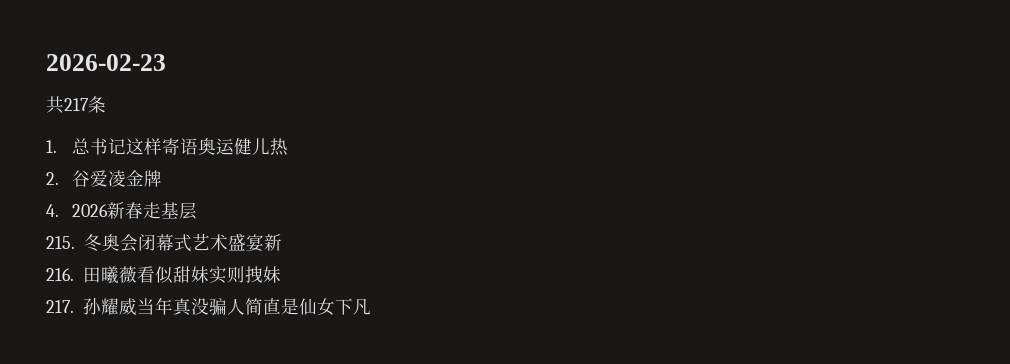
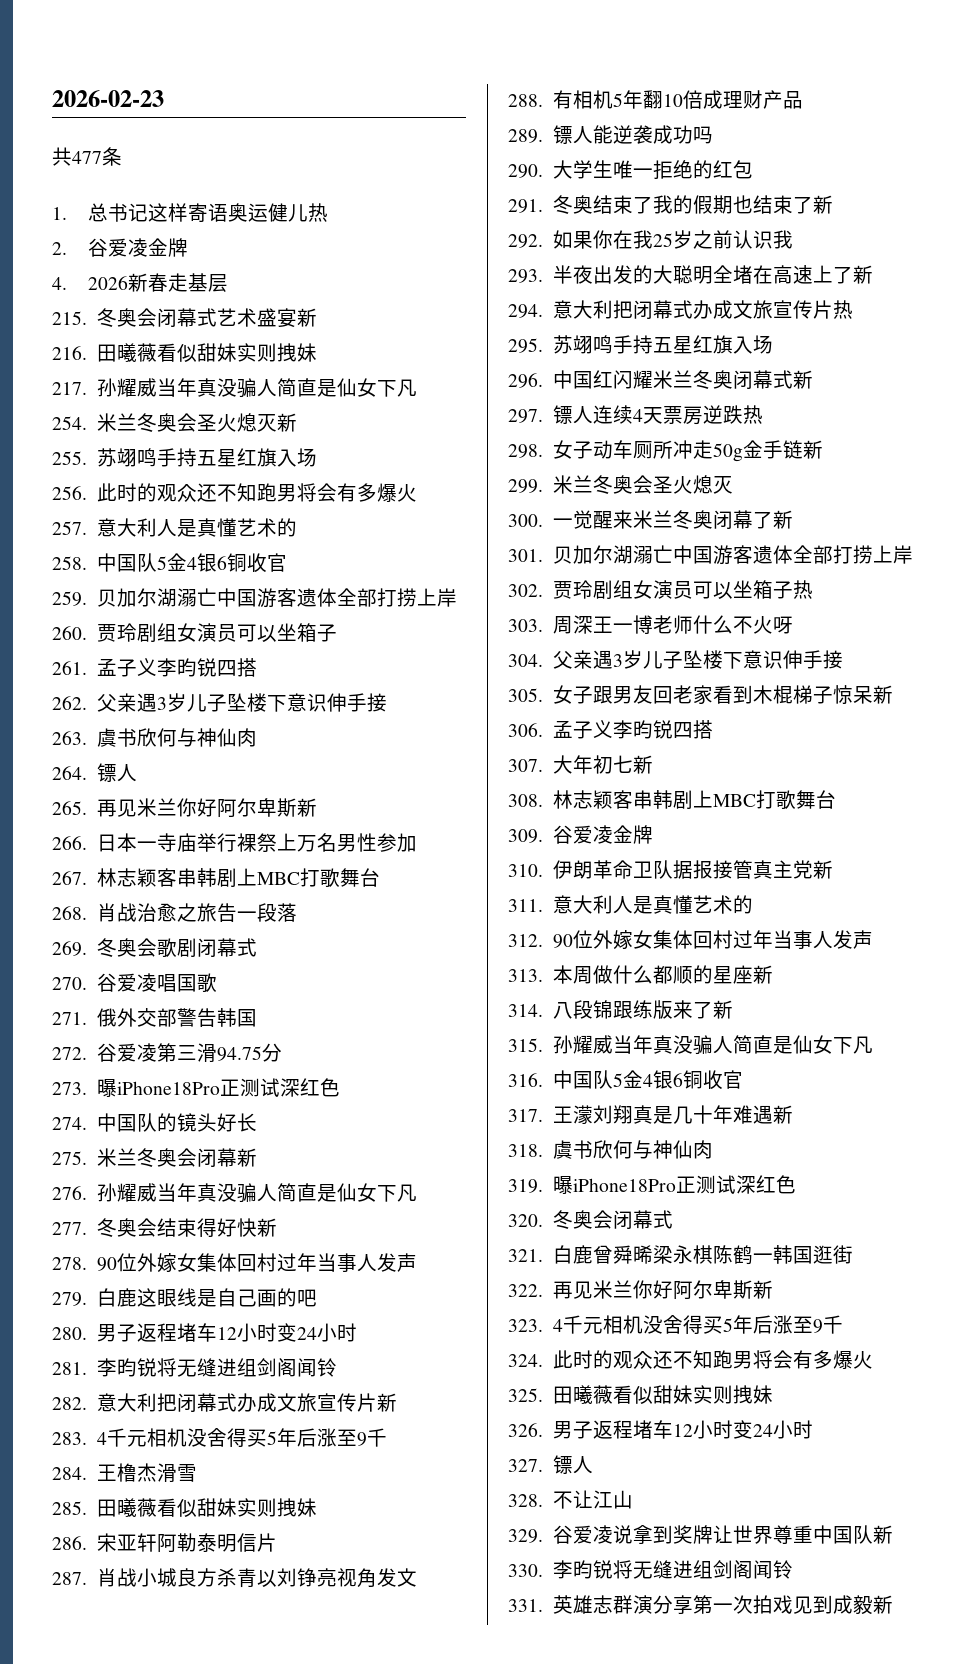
- 共217条
+ 共477条
+ 254.米兰冬奥会圣火熄灭新
+ 255.苏翊鸣手持五星红旗入场
+ 256.此时的观众还不知跑男将会有多爆火
+ 257.意大利人是真懂艺术的
+ 258.中国队5金4银6铜收官
+ 259.贝加尔湖溺亡中国游客遗体全部打捞上岸
+ 260.贾玲剧组女演员可以坐箱子
+ 261.孟子义李昀锐四搭
+ 262.父亲遇3岁儿子坠楼下意识伸手接
+ 263.虞书欣何与神仙肉
+ 264.镖人
+ 265.再见米兰你好阿尔卑斯新
+ 266.日本一寺庙举行裸祭上万名男性参加
+ 267.林志颖客串韩剧上MBC打歌舞台
+ 268.肖战治愈之旅告一段落
+ 269.冬奥会歌剧闭幕式
+ 270.谷爱凌唱国歌
+ 271.俄外交部警告韩国
+ 272.谷爱凌第三滑94.75分
+ 273.曝iPhone18Pro正测试深红色
+ 274.中国队的镜头好长
+ 275.米兰冬奥会闭幕新
+ 276.孙耀威当年真没骗人简直是仙女下凡
+ 277.冬奥会结束得好快新
+ 278. 90位外嫁女集体回村过年当事人发声
+ 279.白鹿这眼线是自己画的吧
+ 280.男子返程堵车12小时变24小时
+ 281.李昀锐将无缝进组剑阁闻铃
+ 282.意大利把闭幕式办成文旅宣传片新
+ 283. 4千元相机没舍得买5年后涨至9千
+ 284.王橹杰滑雪
+ 285.田曦薇看似甜妹实则拽妹
+ 286.宋亚轩阿勒泰明信片
+ 287.肖战小城良方杀青以刘铮亮视角发文
+ 288.有相机5年翻10倍成理财产品
+ 289.镖人能逆袭成功吗
+ 290.大学生唯一拒绝的红包
+ 291.冬奥结束了我的假期也结束了新
+ 292.如果你在我25岁之前认识我
+ 293.半夜出发的大聪明全堵在高速上了新
+ 294.意大利把闭幕式办成文旅宣传片热
+ 295.苏翊鸣手持五星红旗入场
+ 296.中国红闪耀米兰冬奥闭幕式新
+ 297.镖人连续4天票房逆跌热
+ 298.女子动车厕所冲走50g金手链新
+ 299.米兰冬奥会圣火熄灭
+ 300.一觉醒来米兰冬奥闭幕了新
+ 301.贝加尔湖溺亡中国游客遗体全部打捞上岸
+ 302.贾玲剧组女演员可以坐箱子热
+ 303.周深王一博老师什么不火呀
+ 304.父亲遇3岁儿子坠楼下意识伸手接
+ 305.女子跟男友回老家看到木棍梯子惊呆新
+ 306.孟子义李昀锐四搭
+ 307.大年初七新
+ 308.林志颖客串韩剧上MBC打歌舞台
+ 309.谷爱凌金牌
+ 310.伊朗革命卫队据报接管真主党新
+ 311.意大利人是真懂艺术的
+ 312. 90位外嫁女集体回村过年当事人发声
+ 313.本周做什么都顺的星座新
+ 314.八段锦跟练版来了新
+ 315.孙耀威当年真没骗人简直是仙女下凡
+ 316.中国队5金4银6铜收官
+ 317.王濛刘翔真是几十年难遇新
+ 318.虞书欣何与神仙肉
+ 319.曝iPhone18Pro正测试深红色
+ 320.冬奥会闭幕式
+ 321.白鹿曾舜晞梁永棋陈鹤一韩国逛街
+ 322.再见米兰你好阿尔卑斯新
+ 323. 4千元相机没舍得买5年后涨至9千
+ 324.此时的观众还不知跑男将会有多爆火
+ 325.田曦薇看似甜妹实则拽妹
+ 326.男子返程堵车12小时变24小时
+ 327.镖人
+ 328.不让江山
+ 329.谷爱凌说拿到奖牌让世界尊重中国队新
+ 330.李昀锐将无缝进组剑阁闻铃
+ 331.英雄志群演分享第一次拍戏见到成毅新

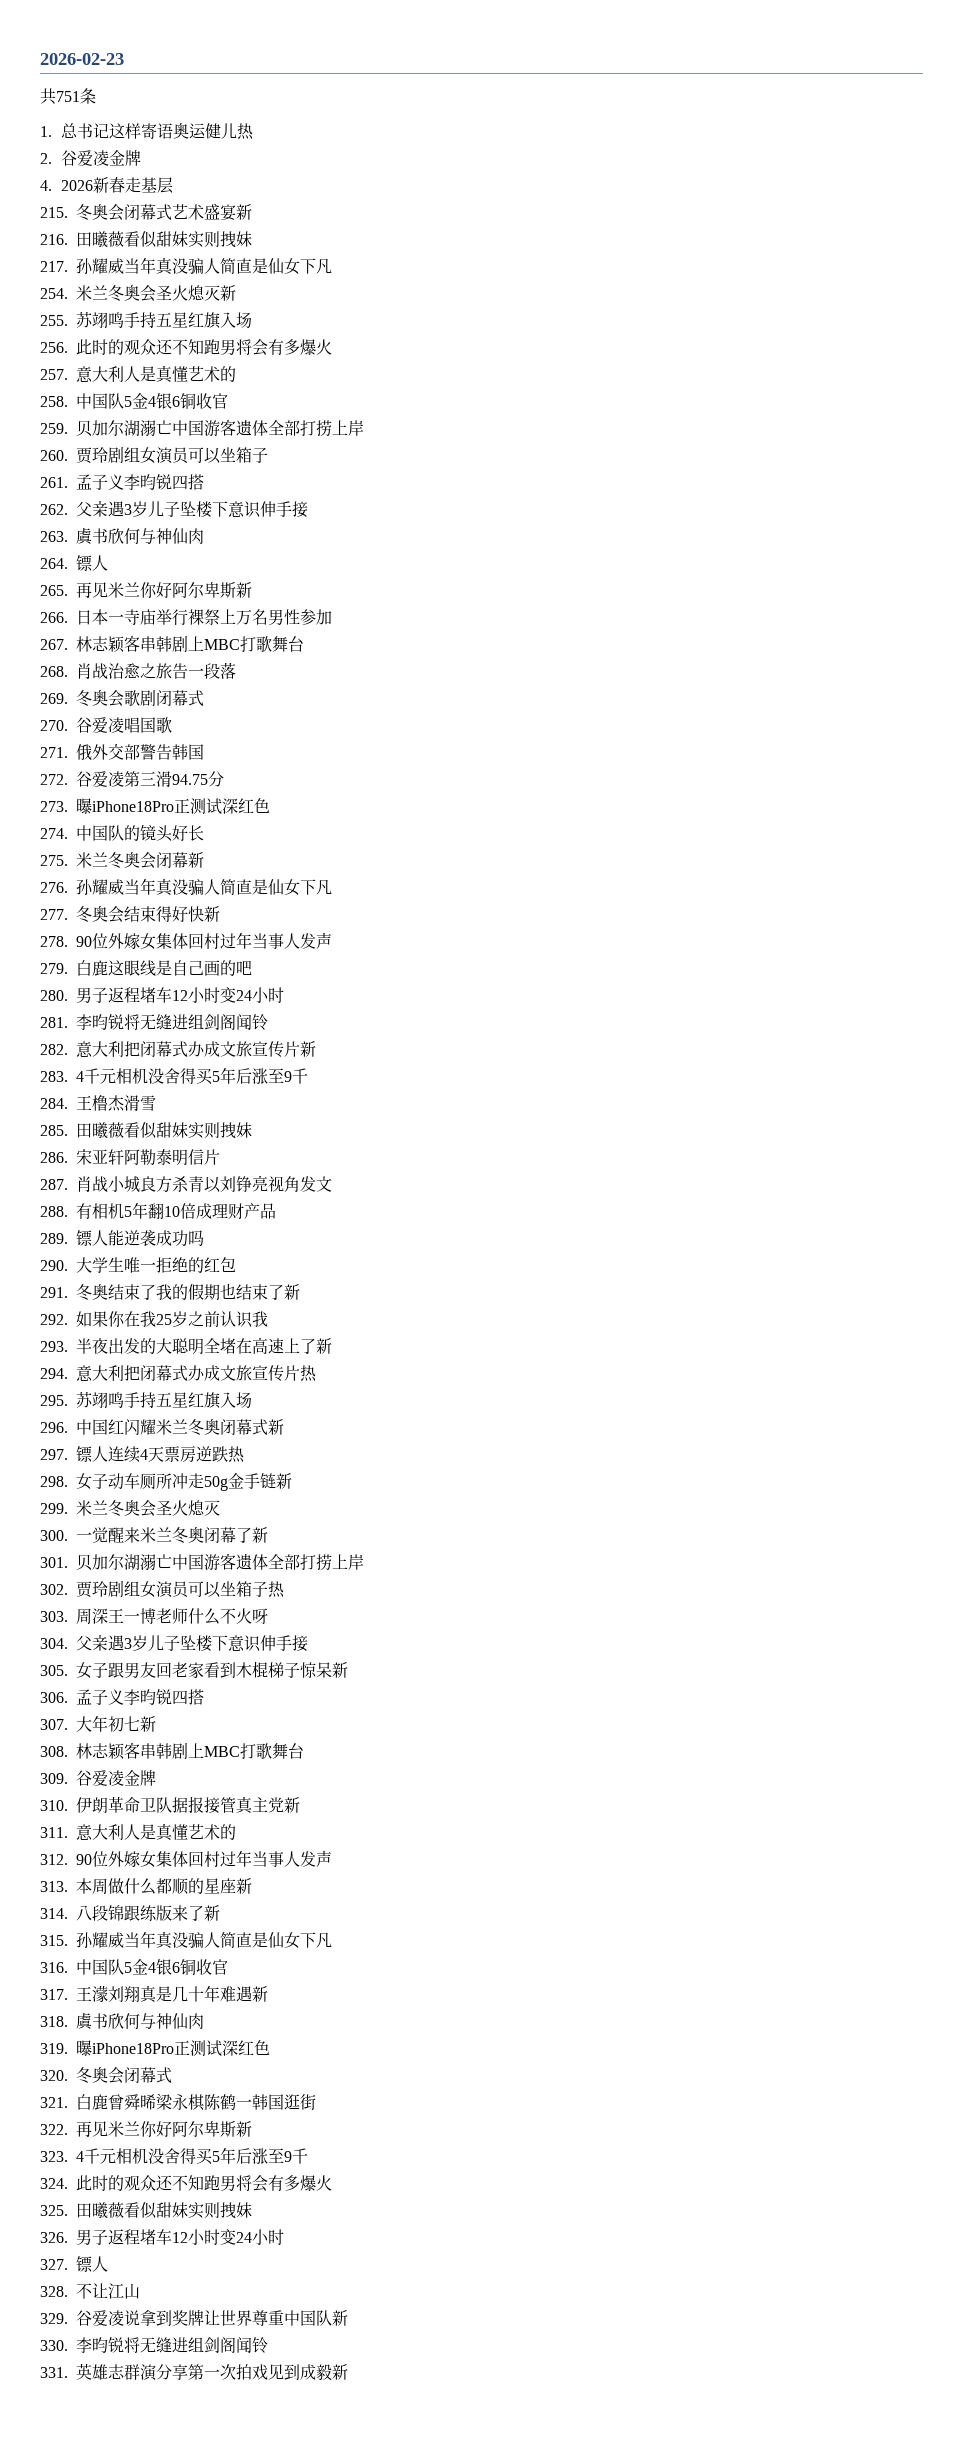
- 共477条
+ 共751条

